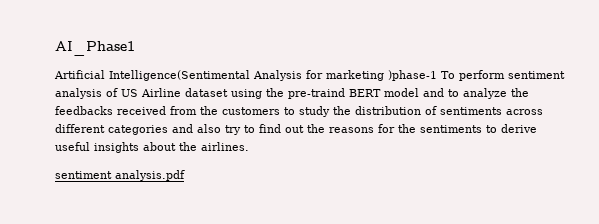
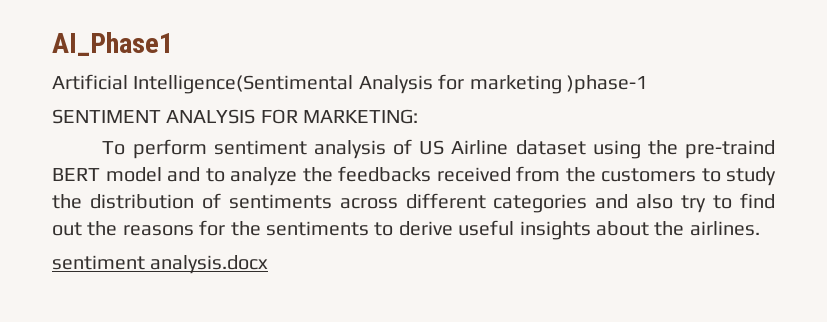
- Artificial Intelligence(Sentimental Analysis for marketing )phase-1 To perform sentiment analysis of US Airline dataset using the pre-traind BERT model and to analyze the feedbacks received from the customers to study the distribution of sentiments across different categories and also try to find out the reasons for the sentiments to derive useful insights about the airlines.
+ Artificial Intelligence(Sentimental Analysis for marketing )phase-1
+ SENTIMENT ANALYSIS FOR MARKETING:
+ To perform sentiment analysis of US Airline dataset using the pre-traind BERT model and to analyze the feedbacks received from the customers to study the distribution of sentiments across different categories and also try to find out the reasons for the sentiments to derive useful insights about the airlines.
- sentiment analysis.pdf
+ sentiment analysis.docx

